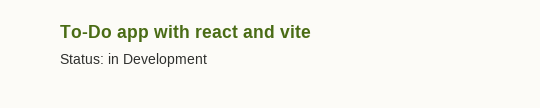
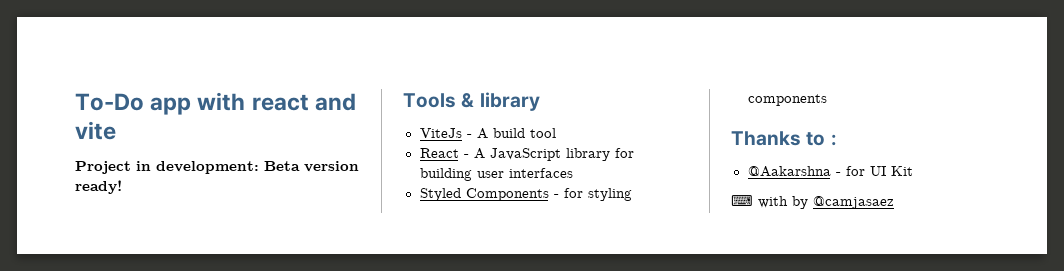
- Status: in Development
+ Project in development: Beta version ready!
+ Tools & library
+ ViteJs - A build tool
+ React - A JavaScript library for building user interfaces
+ Styled Components - for styling components
+ Thanks to :
+ @Aakarshna - for UI Kit
+ ⌨ with by @camjasaez

